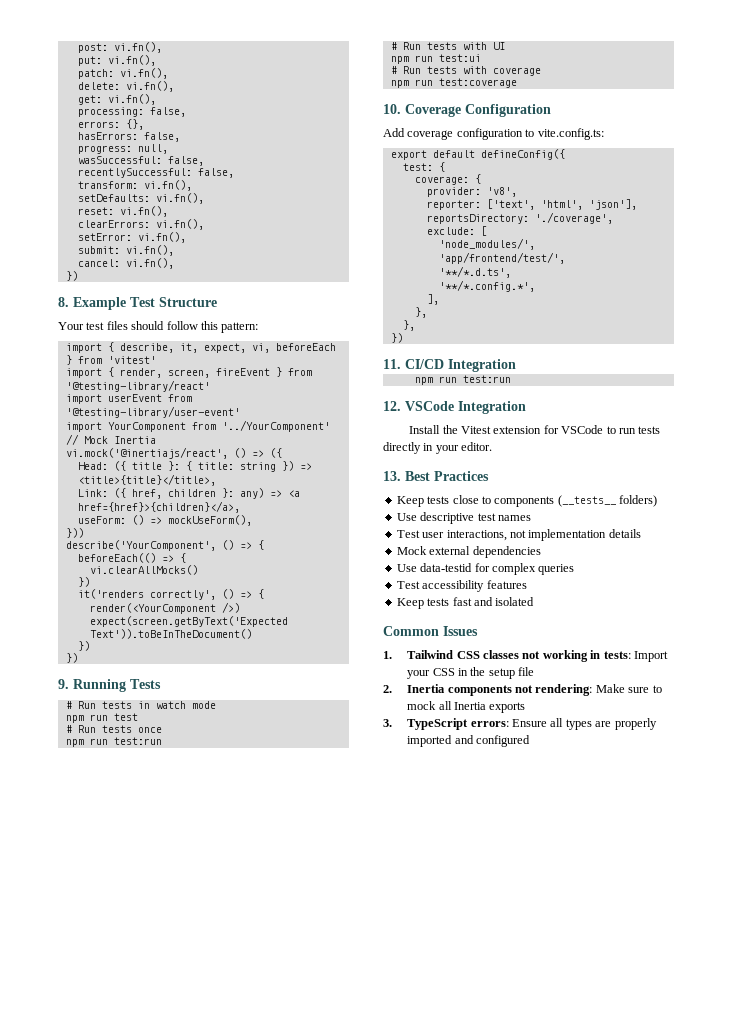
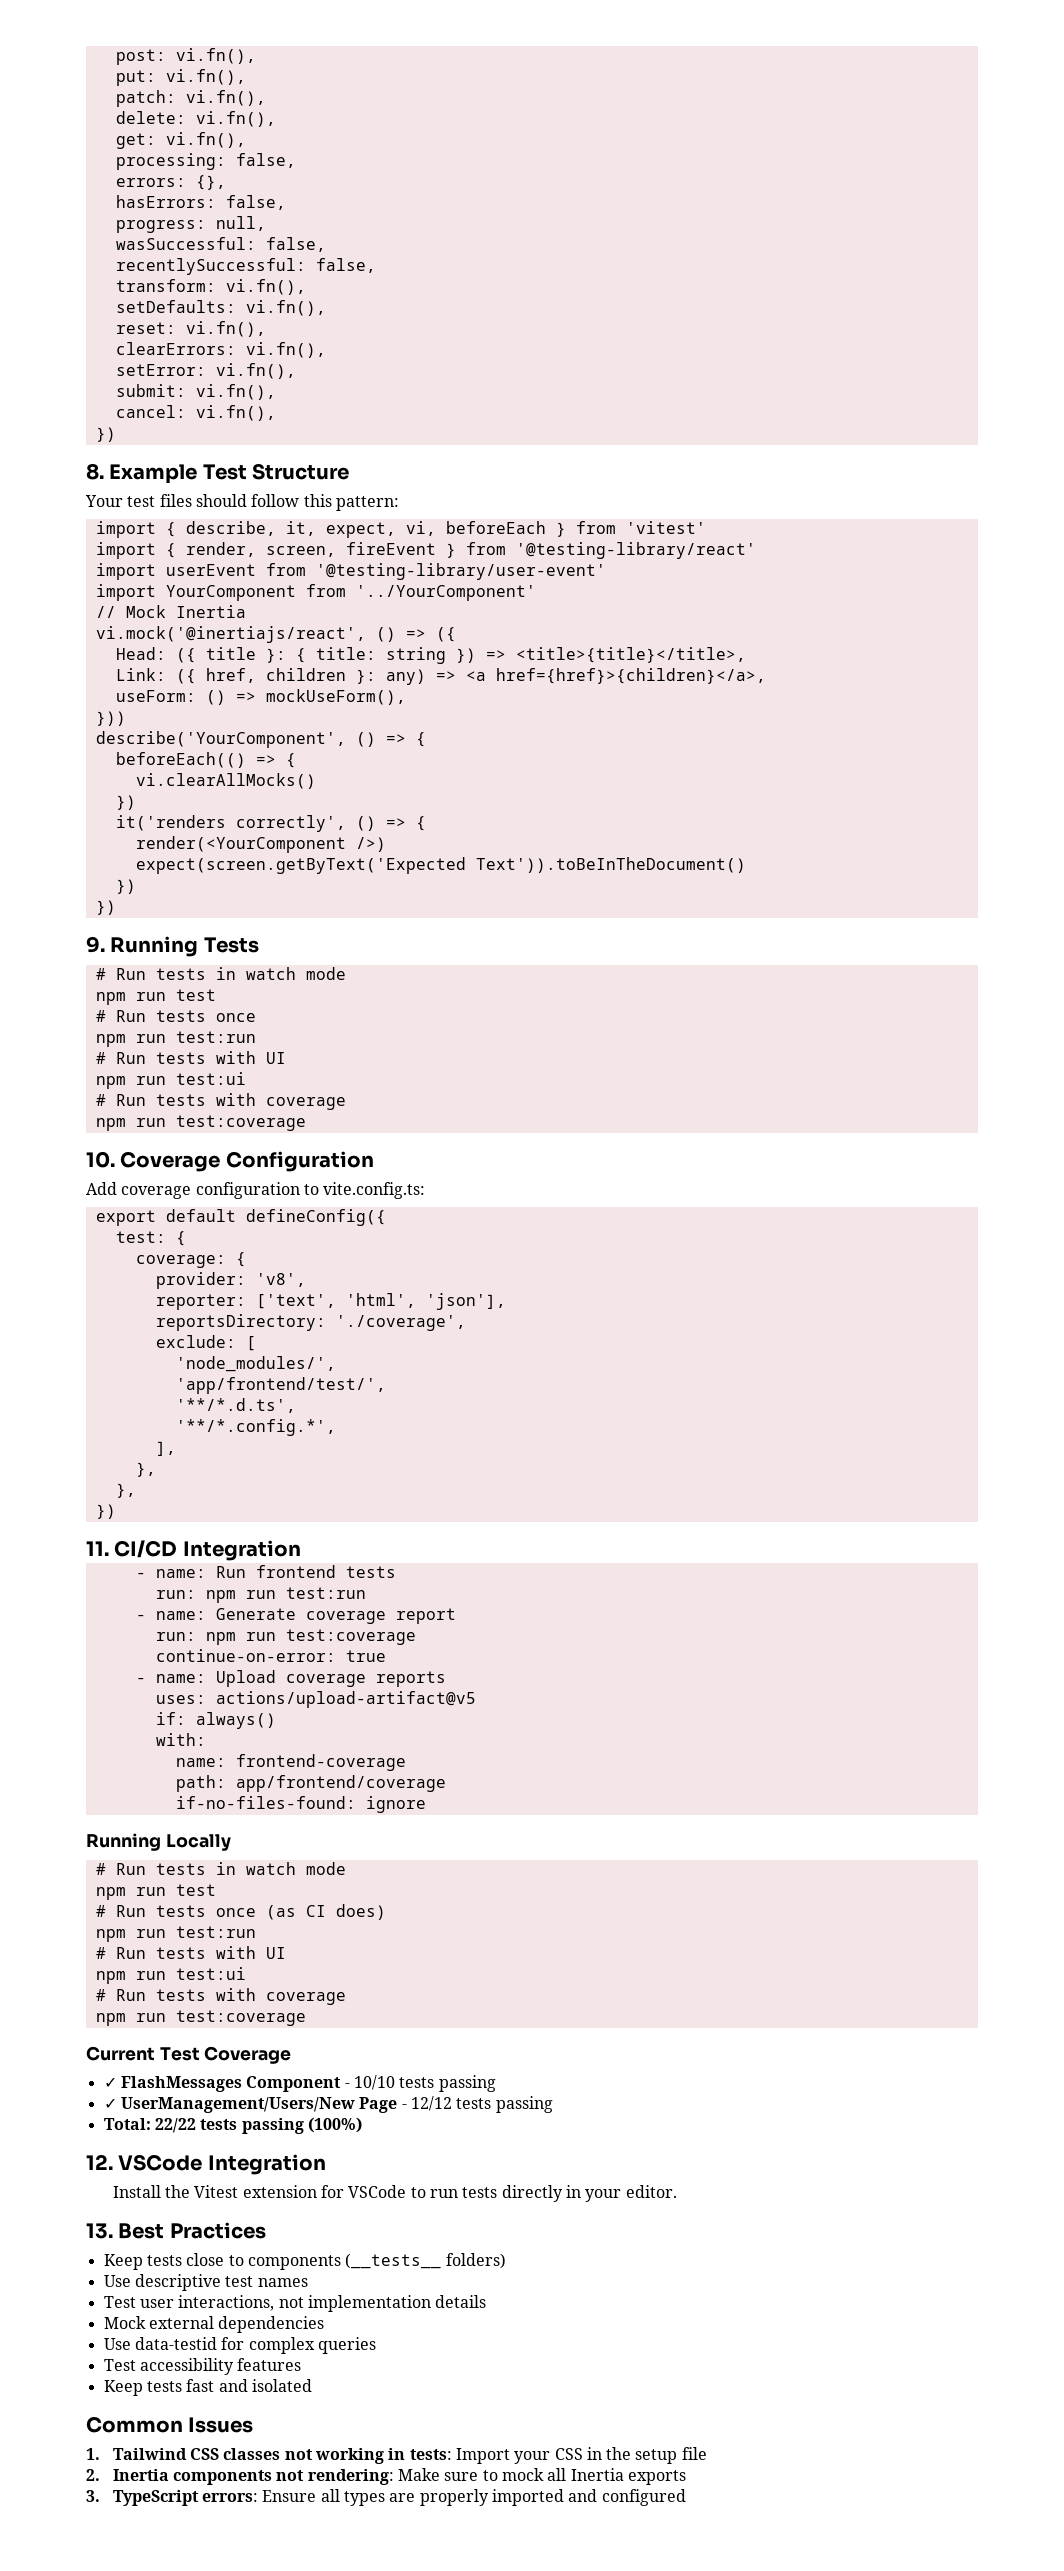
  11. CI/CD Integration
+ - name: Run frontend tests
+ run: npm run test:run
+ - name: Generate coverage report
+ run: npm run test:coverage
+ continue-on-error: true
+ - name: Upload coverage reports
+ uses: actions/upload-artifact@v5
+ if: always()
+ with:
+ name: frontend-coverage
+ path: app/frontend/coverage
+ if-no-files-found: ignore
+ Running Locally
+ # Run tests in watch mode
+ npm run test
+ # Run tests once (as CI does)
  npm run test:run
+ # Run tests with UI
+ npm run test:ui
+ # Run tests with coverage
+ npm run test:coverage
+ Current Test Coverage
+ ✓ FlashMessages Component - 10/10 tests passing
+ ✓ UserManagement/Users/New Page - 12/12 tests passing
+ Total: 22/22 tests passing (100%)

